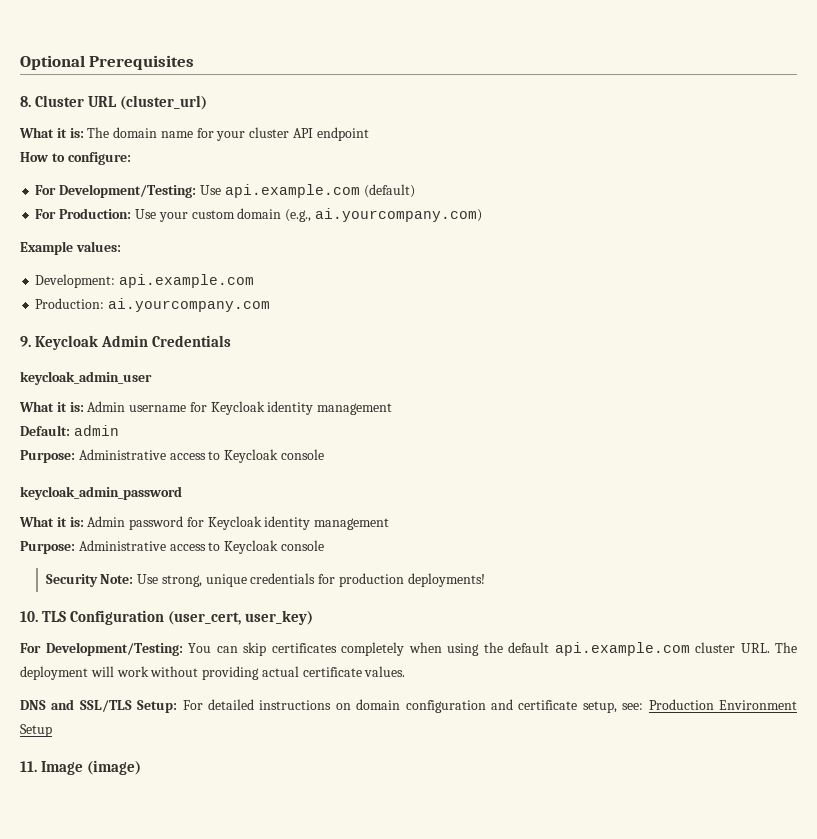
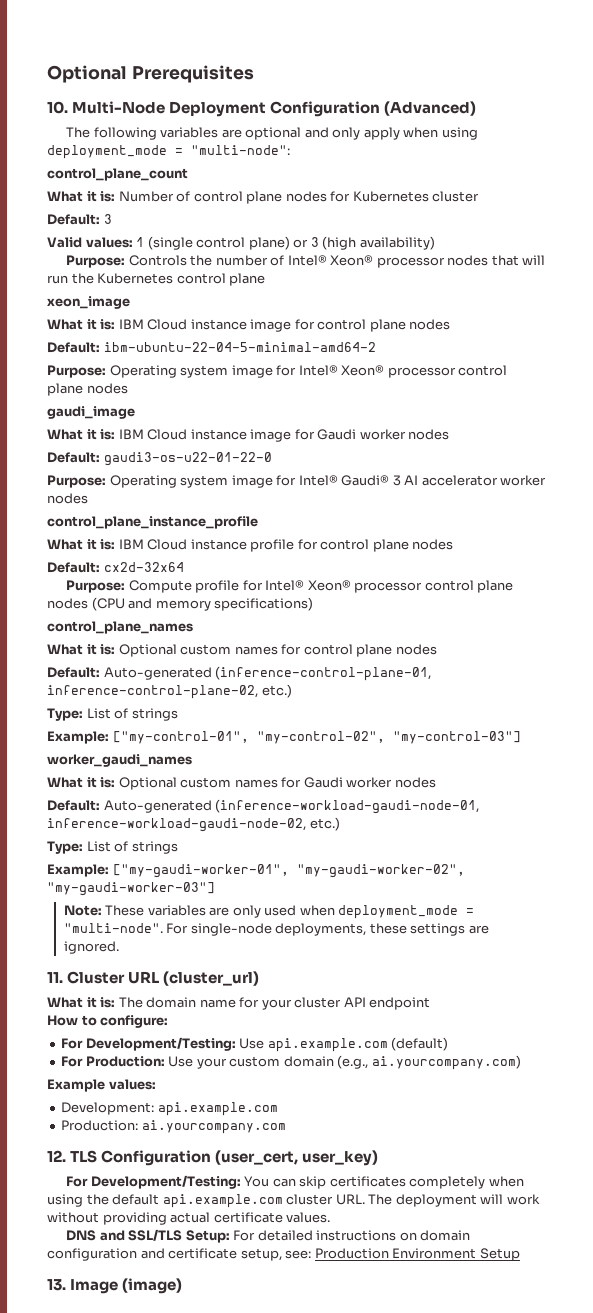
- 8. Cluster URL (cluster_url)
+ 10. Multi-Node Deployment Configuration (Advanced)
+ The following variables are optional and only apply when using deployment_mode = "multi-node":
+ control_plane_count
+ What it is: Number of control plane nodes for Kubernetes cluster
+ Default: 3
+ Valid values: 1 (single control plane) or 3 (high availability)
+ Purpose: Controls the number of Intel® Xeon® processor nodes that will run the Kubernetes control plane
+ xeon_image
+ What it is: IBM Cloud instance image for control plane nodes
+ Default: ibm-ubuntu-22-04-5-minimal-amd64-2
+ Purpose: Operating system image for Intel® Xeon® processor control plane nodes
+ gaudi_image
+ What it is: IBM Cloud instance image for Gaudi worker nodes
+ Default: gaudi3-os-u22-01-22-0
+ Purpose: Operating system image for Intel® Gaudi® 3 AI accelerator worker nodes
+ control_plane_instance_profile
+ What it is: IBM Cloud instance profile for control plane nodes
+ Default: cx2d-32x64
+ Purpose: Compute profile for Intel® Xeon® processor control plane nodes (CPU and memory specifications)
+ control_plane_names
+ What it is: Optional custom names for control plane nodes
+ Default: Auto-generated (inference-control-plane-01, inference-control-plane-02, etc.)
+ Type: List of strings
+ Example: ["my-control-01", "my-control-02", "my-control-03"]
+ worker_gaudi_names
+ What it is: Optional custom names for Gaudi worker nodes
+ Default: Auto-generated (inference-workload-gaudi-node-01, inference-workload-gaudi-node-02, etc.)
+ Type: List of strings
+ Example: ["my-gaudi-worker-01", "my-gaudi-worker-02", "my-gaudi-worker-03"]
+ Note: These variables are only used when deployment_mode = "multi-node". For single-node deployments, these settings are ignored.
+ 11. Cluster URL (cluster_url)
- 9. Keycloak Admin Credentials
- keycloak_admin_user
- What it is: Admin username for Keycloak identity management
- Default: admin
- Purpose: Administrative access to Keycloak console
- keycloak_admin_password
- What it is: Admin password for Keycloak identity management
- Purpose: Administrative access to Keycloak console
- Security Note: Use strong, unique credentials for production deployments!
- 10. TLS Configuration (user_cert, user_key)
+ 12. TLS Configuration (user_cert, user_key)
- 11. Image (image)
+ 13. Image (image)

